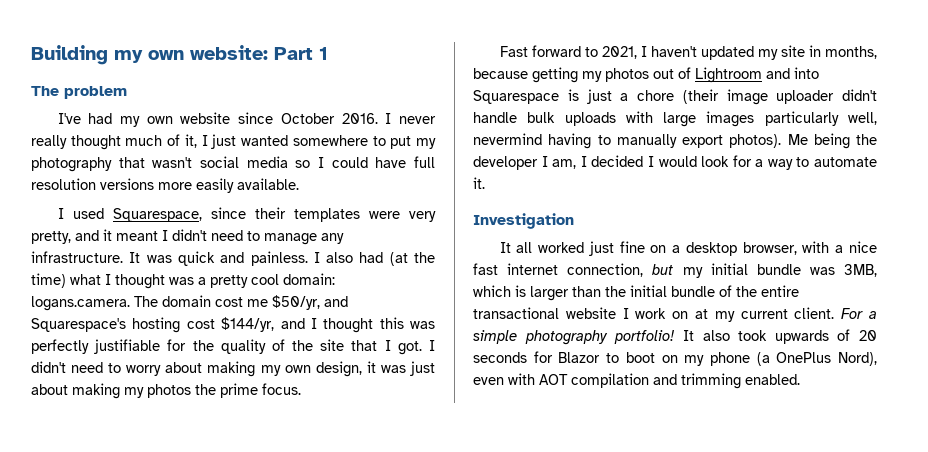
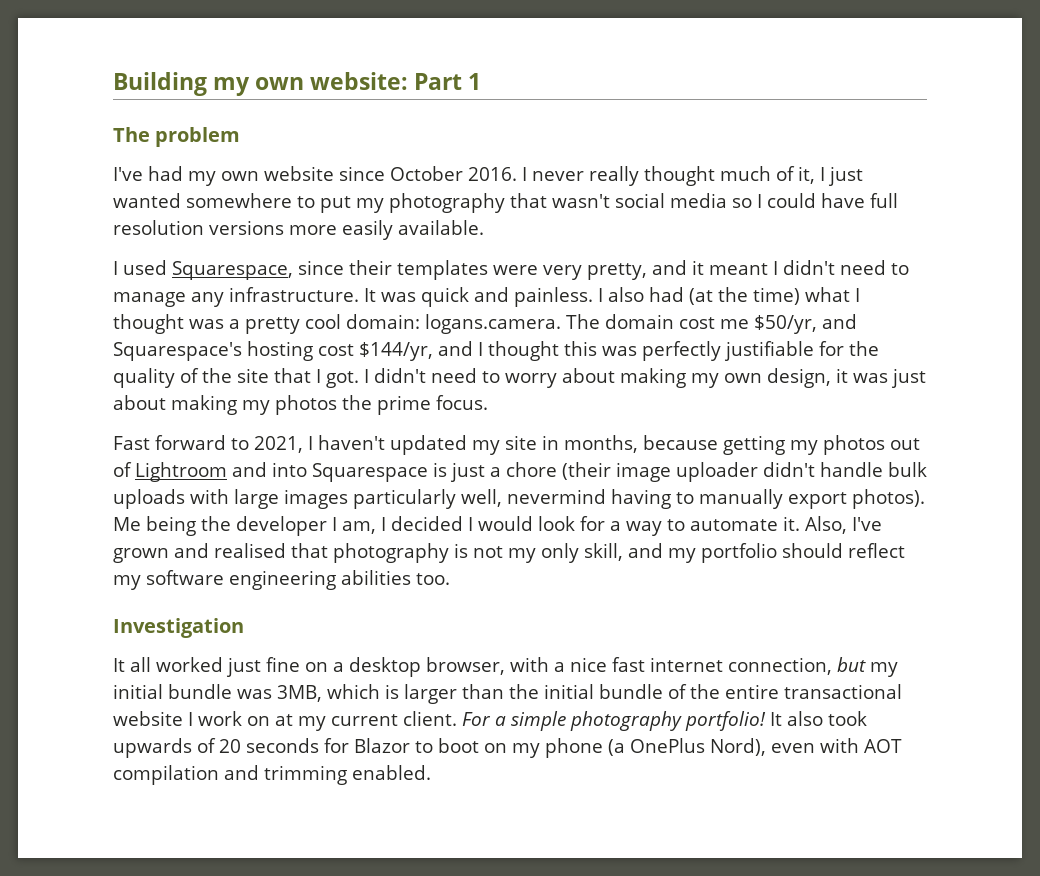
+ Also, I've grown and realised that photography is not my only skill, and my portfolio should reflect my software engineering abilities too.

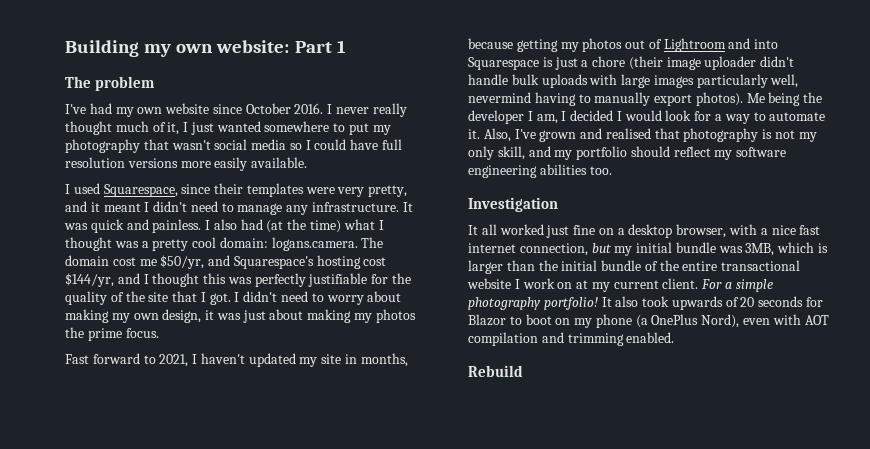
+ Rebuild

